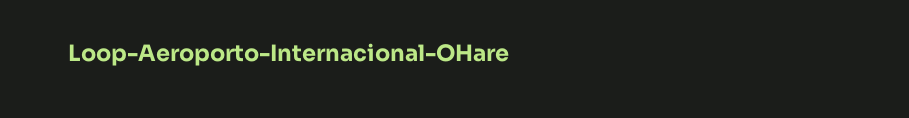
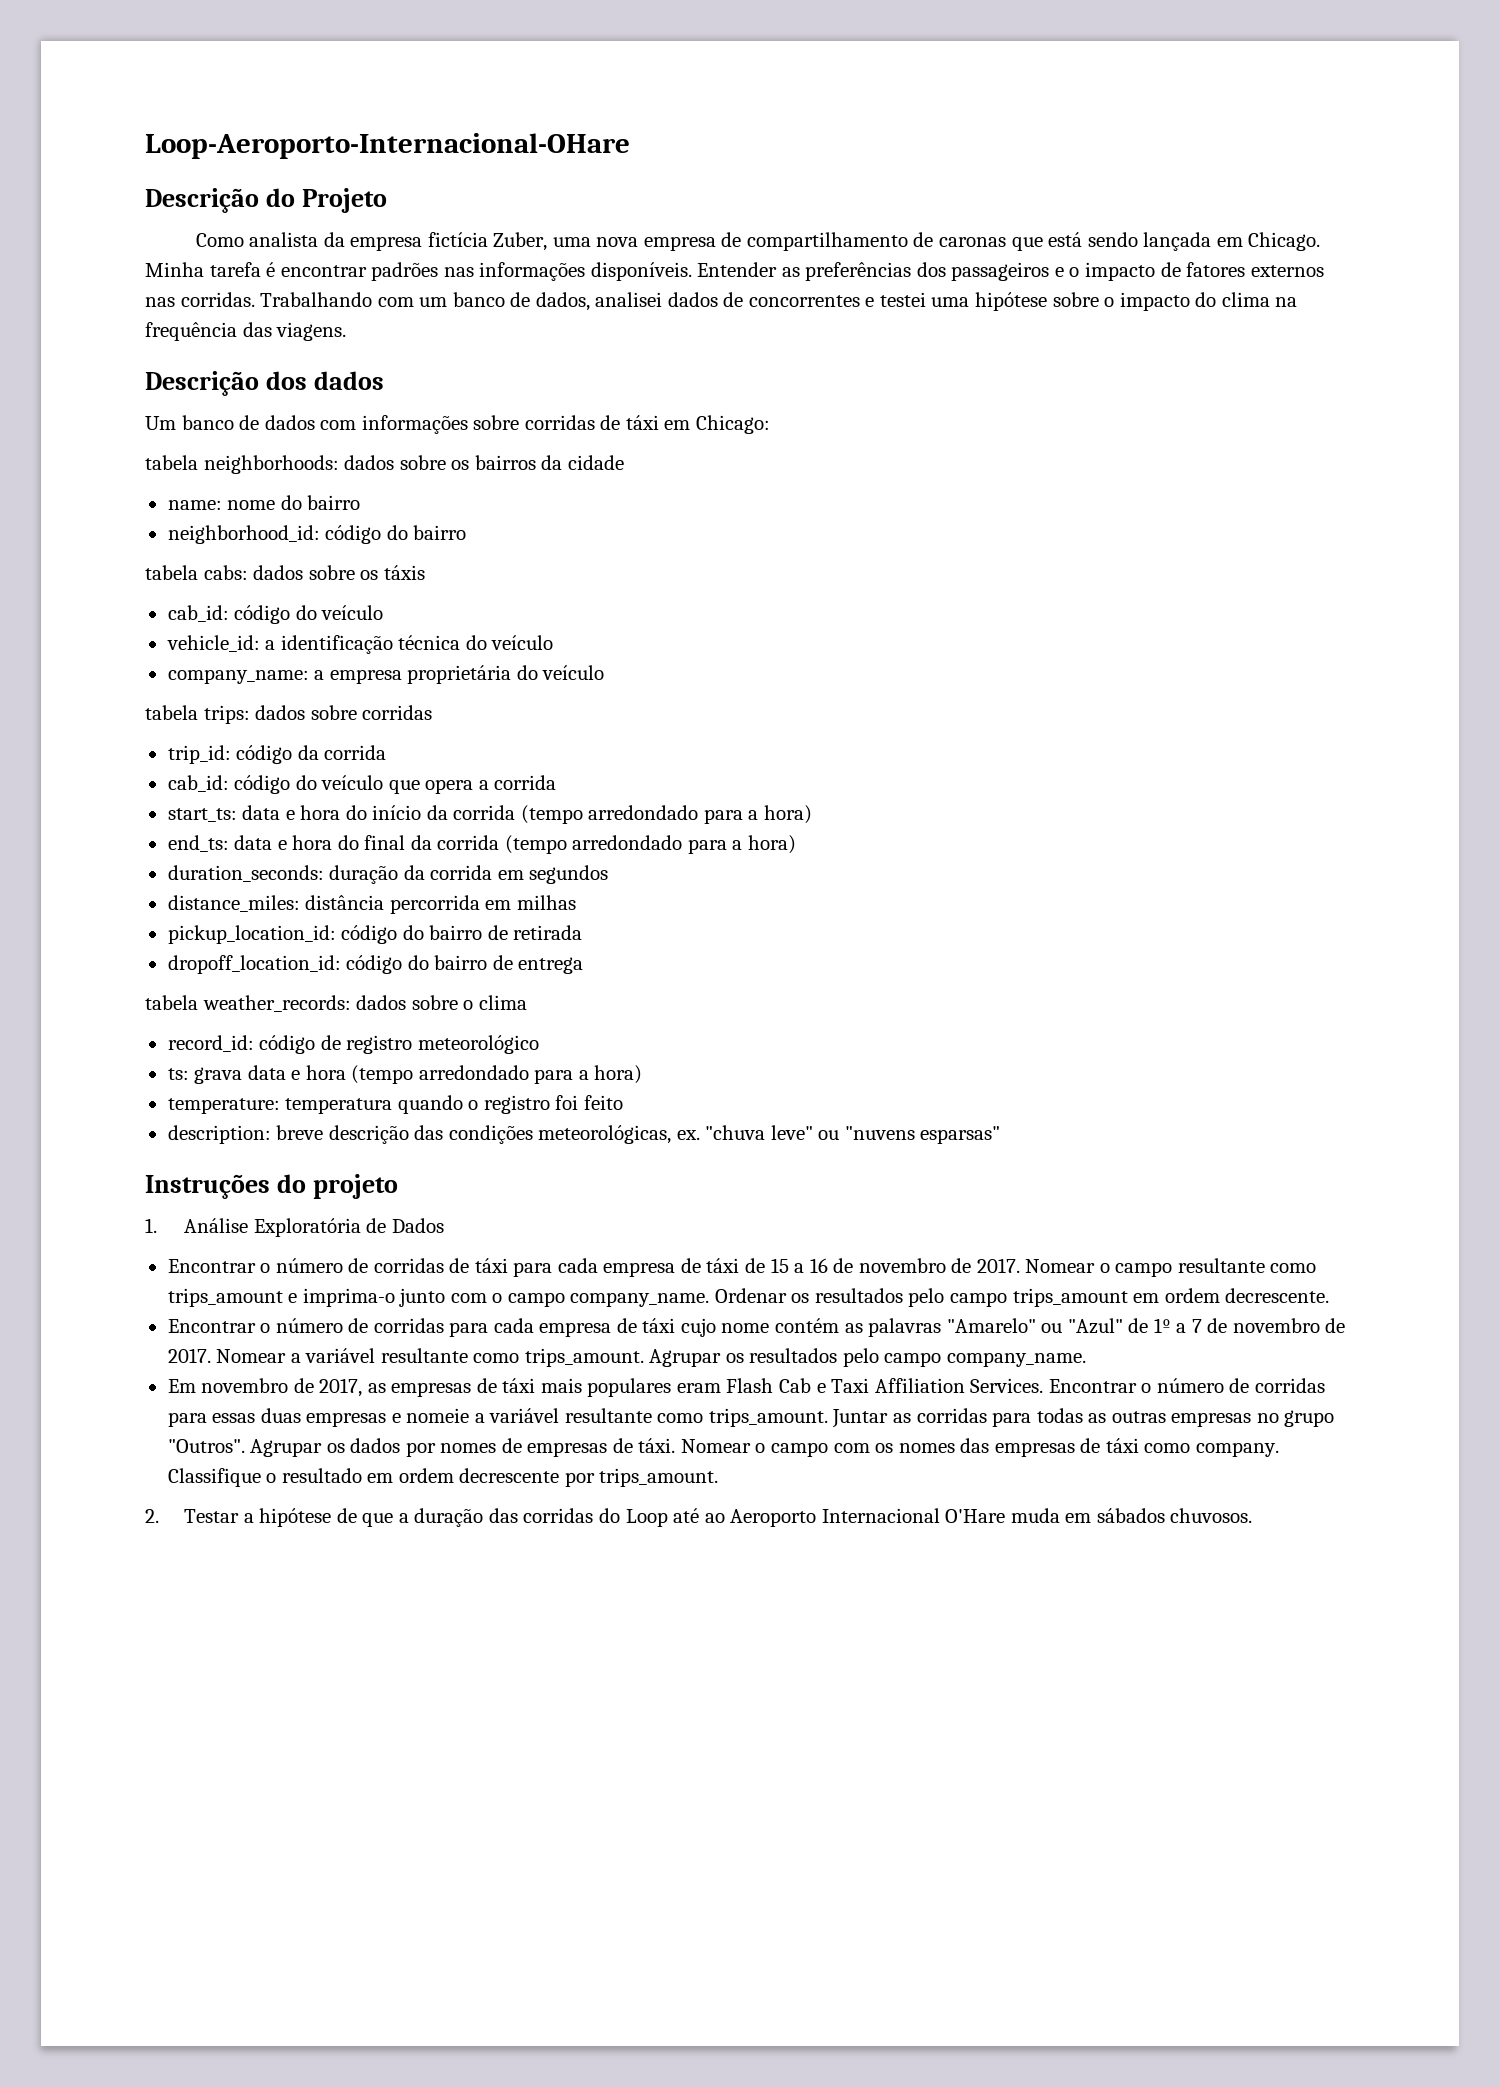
+ Descrição do Projeto
+ Como analista da empresa fictícia Zuber, uma nova empresa de compartilhamento de caronas que está sendo lançada em Chicago. Minha tarefa é encontrar padrões nas informações disponíveis. Entender as preferências dos passageiros e o impacto de fatores externos nas corridas. Trabalhando com um banco de dados, analisei dados de concorrentes e testei uma hipótese sobre o impacto do clima na frequência das viagens.
+ Descrição dos dados
+ Um banco de dados com informações sobre corridas de táxi em Chicago:
+ tabela neighborhoods: dados sobre os bairros da cidade
+ name: nome do bairro
+ neighborhood_id: código do bairro
+ tabela cabs: dados sobre os táxis
+ cab_id: código do veículo
+ vehicle_id: a identificação técnica do veículo
+ company_name: a empresa proprietária do veículo
+ tabela trips: dados sobre corridas
+ trip_id: código da corrida
+ cab_id: código do veículo que opera a corrida
+ start_ts: data e hora do início da corrida (tempo arredondado para a hora)
+ end_ts: data e hora do final da corrida (tempo arredondado para a hora)
+ duration_seconds: duração da corrida em segundos
+ distance_miles: distância percorrida em milhas
+ pickup_location_id: código do bairro de retirada
+ dropoff_location_id: código do bairro de entrega
+ tabela weather_records: dados sobre o clima
+ record_id: código de registro meteorológico
+ ts: grava data e hora (tempo arredondado para a hora)
+ temperature: temperatura quando o registro foi feito
+ description: breve descrição das condições meteorológicas, ex. "chuva leve" ou "nuvens esparsas"
+ Instruções do projeto
+ 1. Análise Exploratória de Dados
+ Encontrar o número de corridas de táxi para cada empresa de táxi de 15 a 16 de novembro de 2017. Nomear o campo resultante como trips_amount e imprima-o junto com o campo company_name. Ordenar os resultados pelo campo trips_amount em ordem decrescente.
+ Encontrar o número de corridas para cada empresa de táxi cujo nome contém as palavras "Amarelo" ou "Azul" de 1º a 7 de novembro de 2017. Nomear a variável resultante como trips_amount. Agrupar os resultados pelo campo company_name.
+ Em novembro de 2017, as empresas de táxi mais populares eram Flash Cab e Taxi Affiliation Services. Encontrar o número de corridas para essas duas empresas e nomeie a variável resultante como trips_amount. Juntar as corridas para todas as outras empresas no grupo "Outros". Agrupar os dados por nomes de empresas de táxi. Nomear o campo com os nomes das empresas de táxi como company. Classifique o resultado em ordem decrescente por trips_amount.
+ 2. Testar a hipótese de que a duração das corridas do Loop até ao Aeroporto Internacional O'Hare muda em sábados chuvosos.

